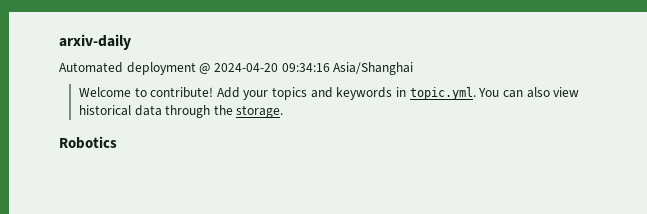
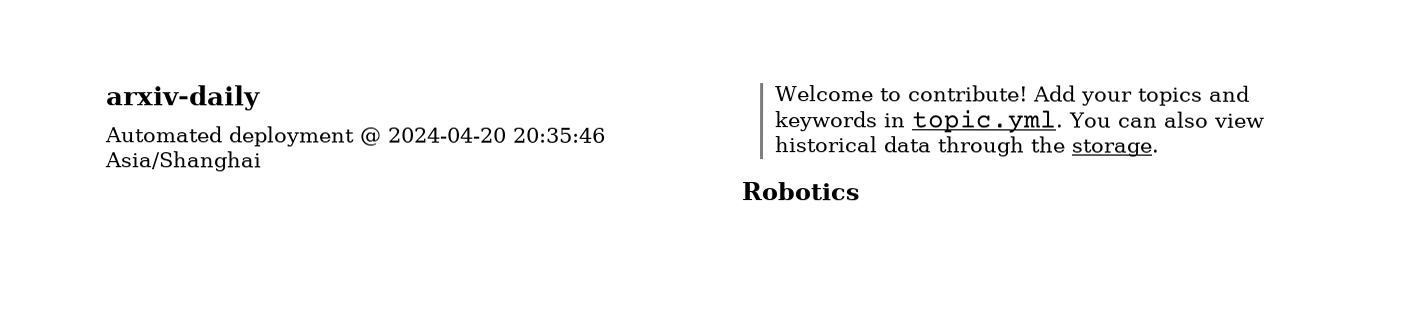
- Automated deployment @ 2024-04-20 09:34:16 Asia/Shanghai
+ Automated deployment @ 2024-04-20 20:35:46 Asia/Shanghai

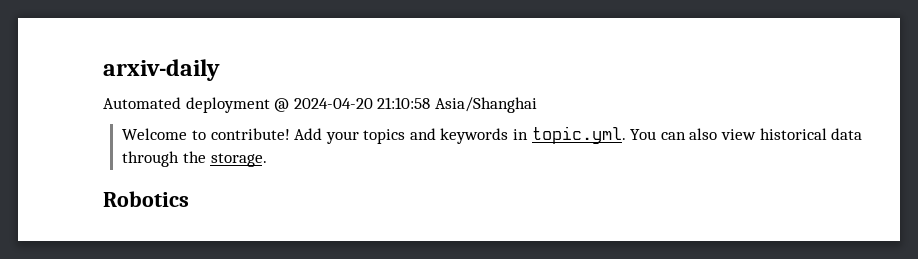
- Automated deployment @ 2024-04-20 20:35:46 Asia/Shanghai
+ Automated deployment @ 2024-04-20 21:10:58 Asia/Shanghai

